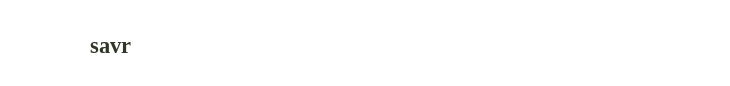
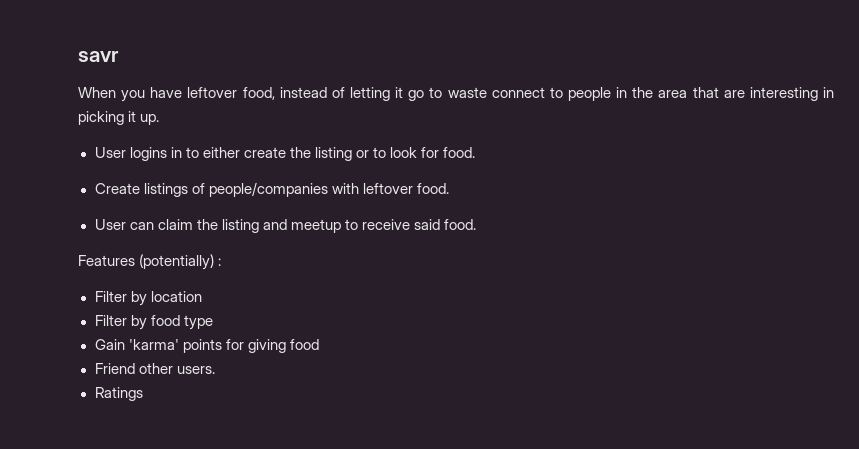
+ When you have leftover food, instead of letting it go to waste connect to people in the area that are interesting in picking it up.
+ User logins in to either create the listing or to look for food.
+ Create listings of people/companies with leftover food.
+ User can claim the listing and meetup to receive said food.
+ Features (potentially) :
+ Filter by location
+ Filter by food type
+ Gain 'karma' points for giving food
+ Friend other users.
+ Ratings

